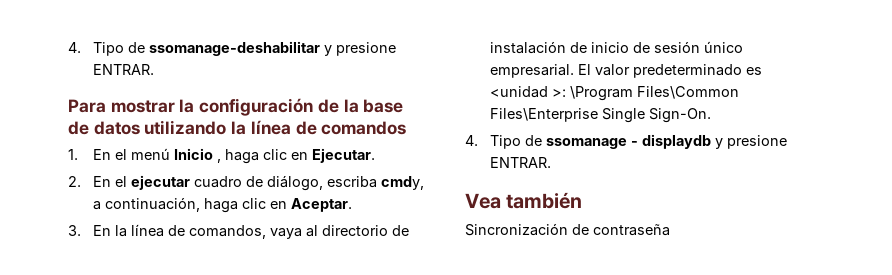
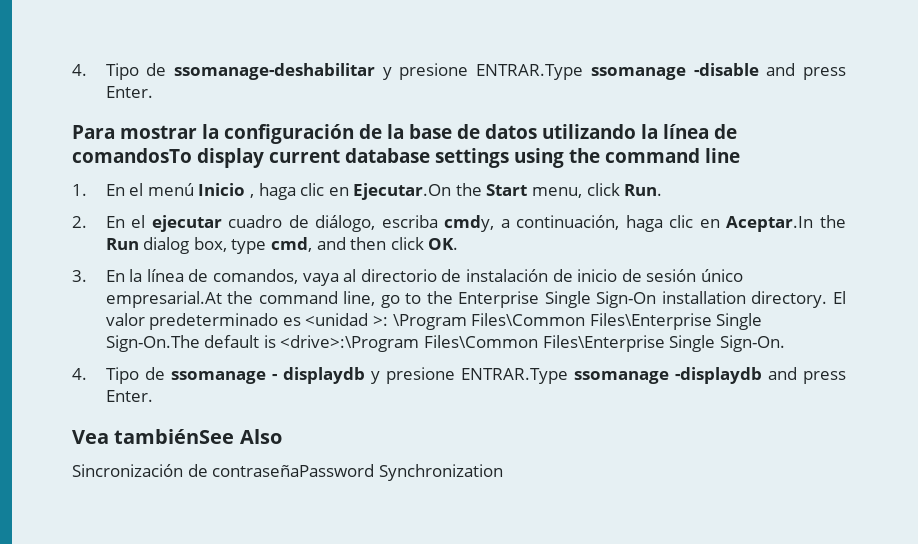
- 4. Tipo de ssomanage-deshabilitar y presione ENTRAR.
+ 4. Tipo de ssomanage-deshabilitar y presione ENTRAR.Type ssomanage -disable and press Enter.
- Para mostrar la configuración de la base de datos utilizando la línea de comandos
+ Para mostrar la configuración de la base de datos utilizando la línea de comandosTo display current database settings using the command line
- 1. En el menú Inicio , haga clic en Ejecutar.
+ 1. En el menú Inicio , haga clic en Ejecutar.On the Start menu, click Run.
- 2. En el ejecutar cuadro de diálogo, escriba cmdy, a continuación, haga clic en Aceptar.
+ 2. En el ejecutar cuadro de diálogo, escriba cmdy, a continuación, haga clic en Aceptar.In the Run dialog box, type cmd, and then click OK.
- 3. En la línea de comandos, vaya al directorio de instalación de inicio de sesión único empresarial.
+ 3. En la línea de comandos, vaya al directorio de instalación de inicio de sesión único empresarial.At the command line, go to the Enterprise Single Sign-On installation directory.
- El valor predeterminado es <unidad >: \Program Files\Common Files\Enterprise Single Sign-On.
+ El valor predeterminado es <unidad >: \Program Files\Common Files\Enterprise Single Sign-On.The default is <drive>:\Program Files\Common Files\Enterprise Single Sign-On.
- 4. Tipo de ssomanage - displaydb y presione ENTRAR.
+ 4. Tipo de ssomanage - displaydb y presione ENTRAR.Type ssomanage -displaydb and press Enter.
- Vea también
+ Vea tambiénSee Also
- Sincronización de contraseña
+ Sincronización de contraseñaPassword Synchronization

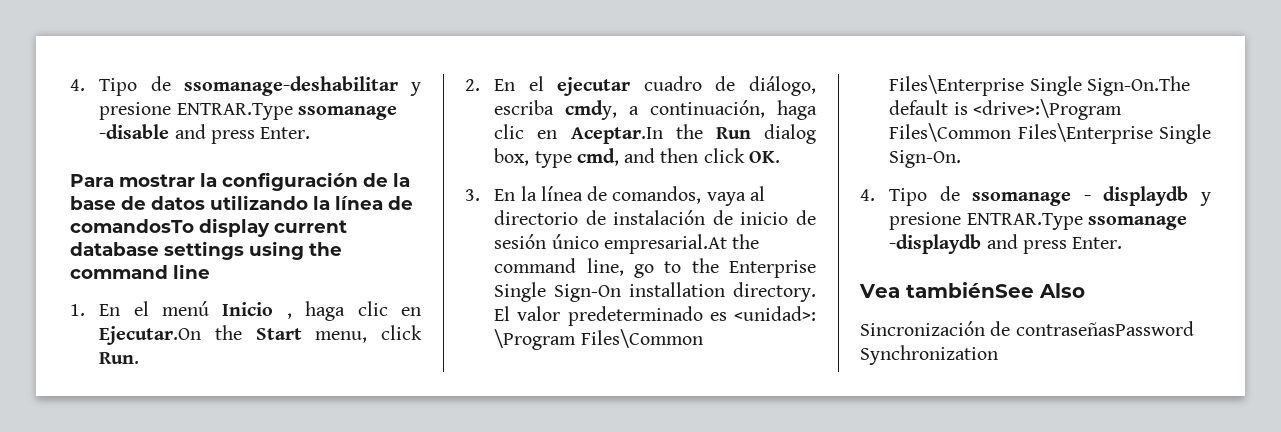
- El valor predeterminado es <unidad >: \Program Files\Common Files\Enterprise Single Sign-On.The default is <drive>:\Program Files\Common Files\Enterprise Single Sign-On.
+ El valor predeterminado es <unidad>: \Program Files\Common Files\Enterprise Single Sign-On.The default is <drive>:\Program Files\Common Files\Enterprise Single Sign-On.
- Sincronización de contraseñaPassword Synchronization
+ Sincronización de contraseñasPassword Synchronization

